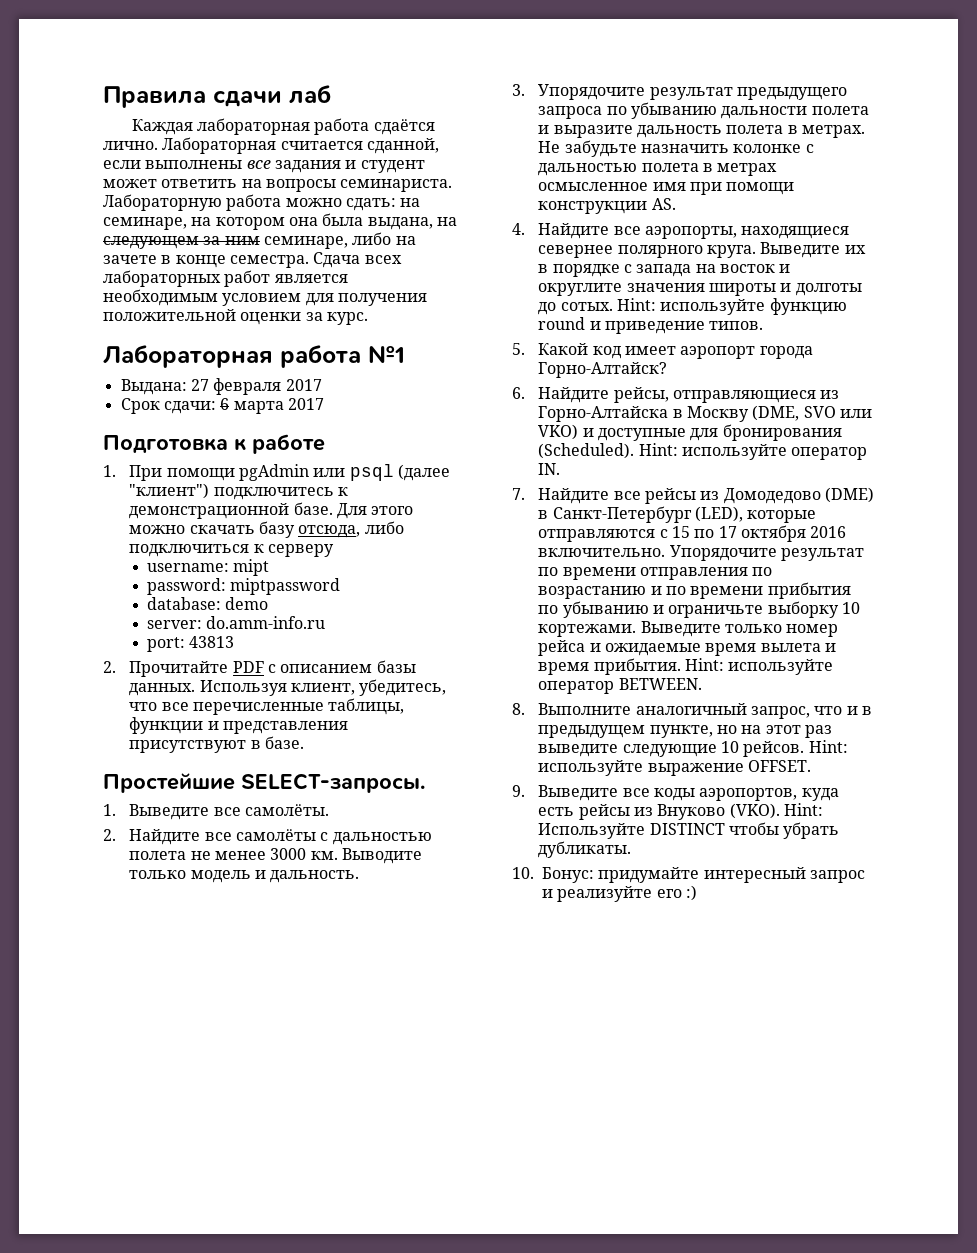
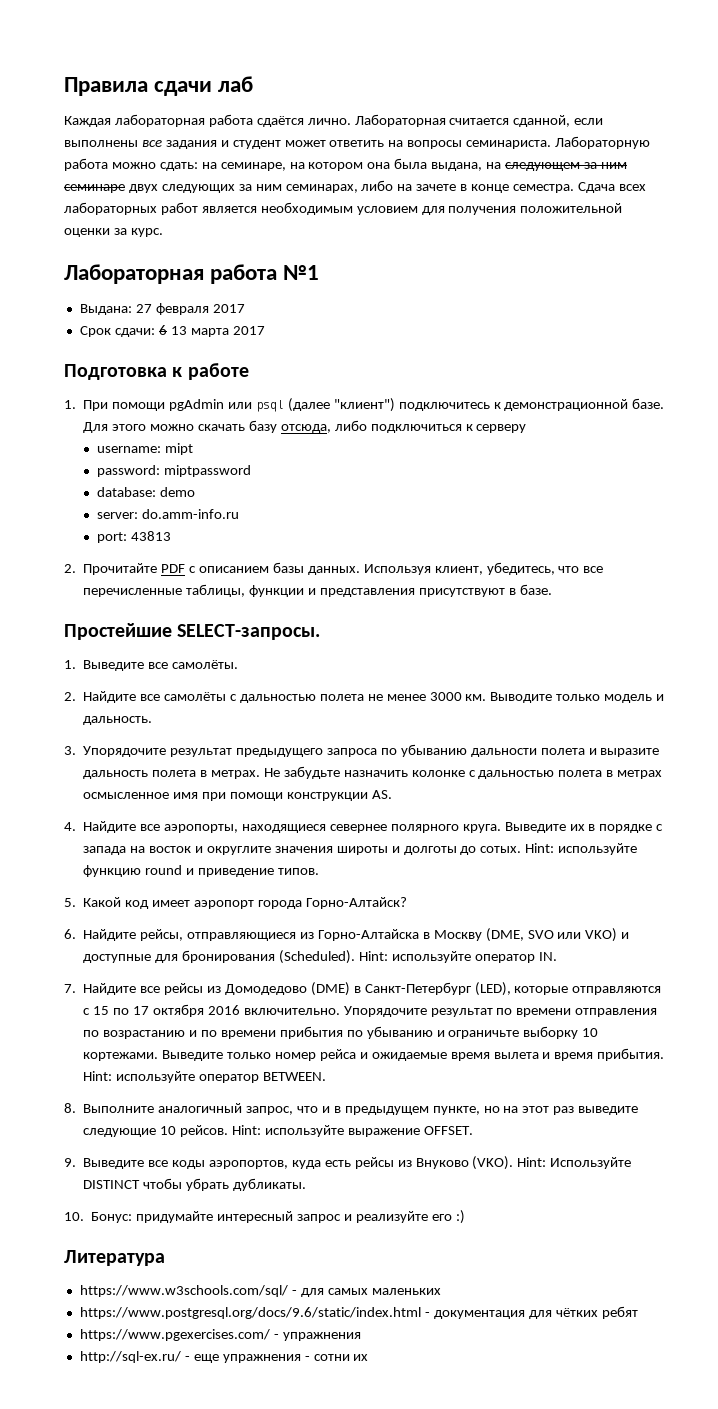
- Лабораторную работа можно сдать: на семинаре, на котором она была выдана, на следующем за ним семинаре, либо на зачете в конце семестра.
+ Лабораторную работа можно сдать: на семинаре, на котором она была выдана, на следующем за ним семинаре двух следующих за ним семинарах, либо на зачете в конце семестра.
- Срок сдачи: 6 марта 2017
+ Срок сдачи: 6 13 марта 2017
+ Литература
+ https://www.w3schools.com/sql/ - для самых маленьких
+ https://www.postgresql.org/docs/9.6/static/index.html - документация для чётких ребят
+ https://www.pgexercises.com/ - упражнения
+ http://sql-ex.ru/ - еще упражнения - сотни их

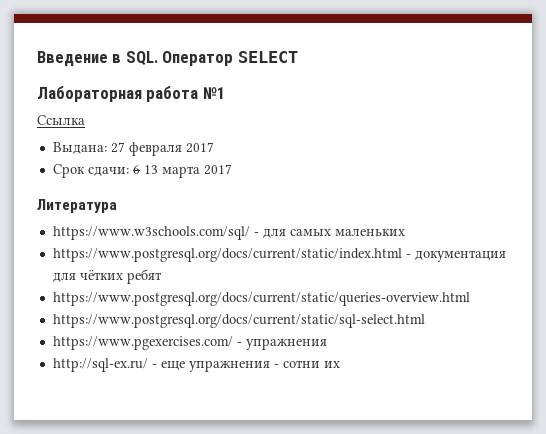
- Правила сдачи лаб
- Каждая лабораторная работа сдаётся лично. Лабораторная считается сданной, если выполнены все задания и студент может ответить на вопросы семинариста. Лабораторную работа можно сдать: на семинаре, на котором она была выдана, на следующем за ним семинаре двух следующих за ним семинарах, либо на зачете в конце семестра. Сдача всех лабораторных работ является необходимым условием для получения положительной оценки за курс.
+ Введение в SQL. Оператор SELECT
+ Ссылка
- Подготовка к работе
- 1. При помощи pgAdmin или psql (далее "клиент") подключитесь к демонстрационной базе. Для этого можно скачать базу отсюда, либо подключиться к серверу
- username: mipt
- password: miptpassword
- database: demo
- server: do.amm-info.ru
- port: 43813
- 2. Прочитайте PDF с описанием базы данных. Используя клиент, убедитесь, что все перечисленные таблицы, функции и представления присутствуют в базе.
- Простейшие SELECT-запросы.
- 1. Выведите все самолёты.
- 2. Найдите все самолёты с дальностью полета не менее 3000 км. Выводите только модель и дальность.
- 3. Упорядочите результат предыдущего запроса по убыванию дальности полета и выразите дальность полета в метрах. Не забудьте назначить колонке с дальностью полета в метрах осмысленное имя при помощи конструкции AS.
- 4. Найдите все аэропорты, находящиеся севернее полярного круга. Выведите их в порядке с запада на восток и округлите значения широты и долготы до сотых. Hint: используйте функцию round и приведение типов.
- 5. Какой код имеет аэропорт города Горно-Алтайск?
- 6. Найдите рейсы, отправляющиеся из Горно-Алтайска в Москву (DME, SVO или VKO) и доступные для бронирования (Scheduled). Hint: используйте оператор IN.
- 7. Найдите все рейсы из Домодедово (DME) в Санкт-Петербург (LED), которые отправляются с 15 по 17 октября 2016 включительно. Упорядочите результат по времени отправления по возрастанию и по времени прибытия по убыванию и ограничьте выборку 10 кортежами. Выведите только номер рейса и ожидаемые время вылета и время прибытия. Hint: используйте оператор BETWEEN.
- 8. Выполните аналогичный запрос, что и в предыдущем пункте, но на этот раз выведите следующие 10 рейсов. Hint: используйте выражение OFFSET.
- 9. Выведите все коды аэропортов, куда есть рейсы из Внуково (VKO). Hint: Используйте DISTINCT чтобы убрать дубликаты.
- 10. Бонус: придумайте интересный запрос и реализуйте его :)
- https://www.postgresql.org/docs/9.6/static/index.html - документация для чётких ребят
+ https://www.postgresql.org/docs/current/static/index.html - документация для чётких ребят
+ https://www.postgresql.org/docs/current/static/queries-overview.html
+ https://www.postgresql.org/docs/current/static/sql-select.html

